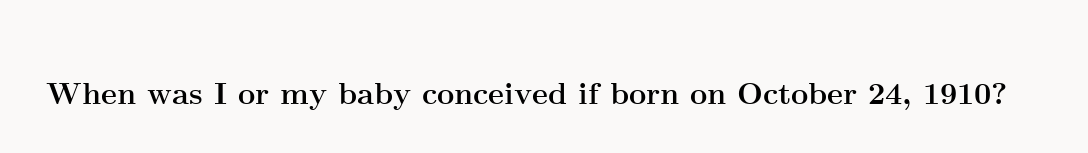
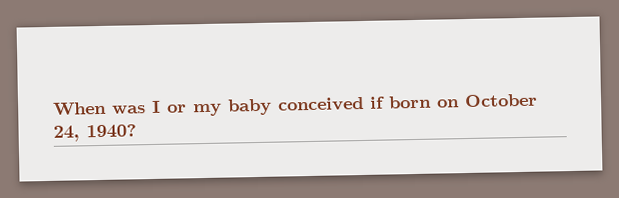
- When was I or my baby conceived if born on October 24, 1910?
+ When was I or my baby conceived if born on October 24, 1940?

